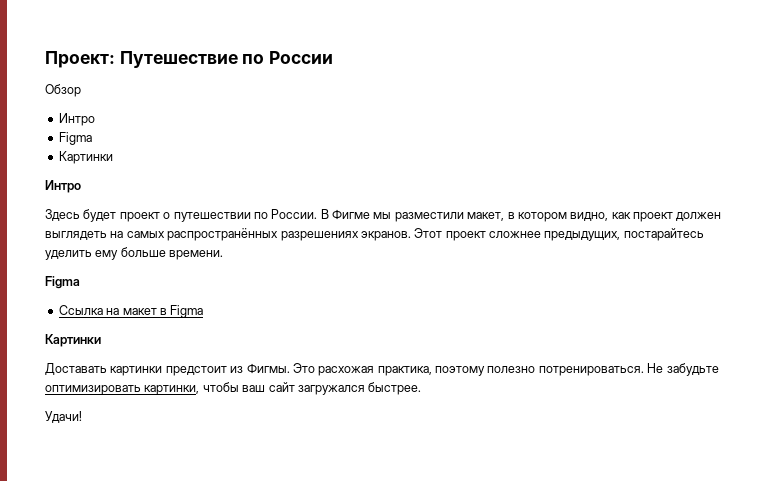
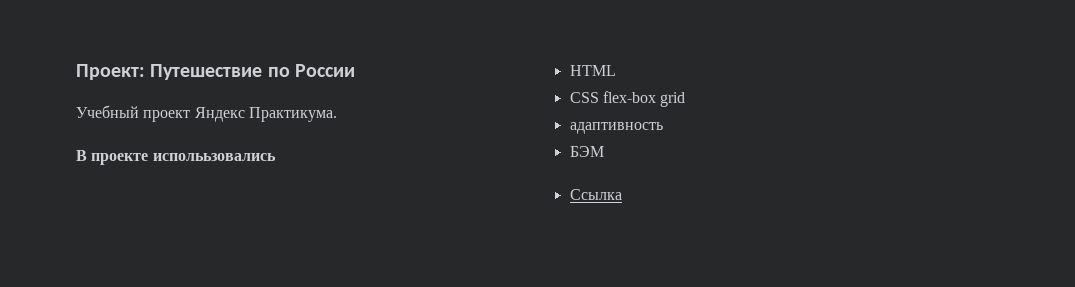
- Обзор
- Интро
- Figma
- Картинки
- Интро
- Здесь будет проект о путешествии по России. В Фигме мы разместили макет, в котором видно, как проект должен выглядеть на самых распространённых разрешениях экранов. Этот проект сложнее предыдущих, постарайтесь уделить ему больше времени.
- Figma
- Ссылка на макет в Figma
- Картинки
- Доставать картинки предстоит из Фигмы. Это расхожая практика, поэтому полезно потренироваться. Не забудьте оптимизировать картинки, чтобы ваш сайт загружался быстрее.
- Удачи!
+ Учебный проект Яндекс Практикума.
+ В проекте исполььзовались
+ HTML
+ CSS flex-box grid
+ адаптивность
+ БЭМ
+ Ссылка

